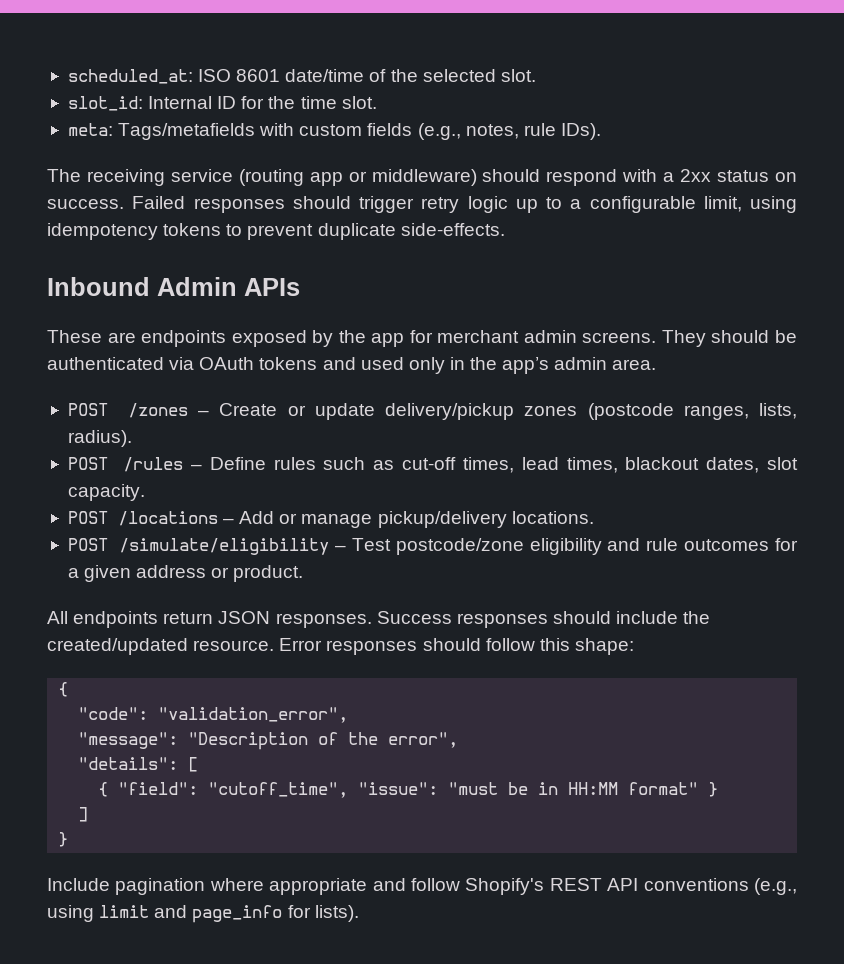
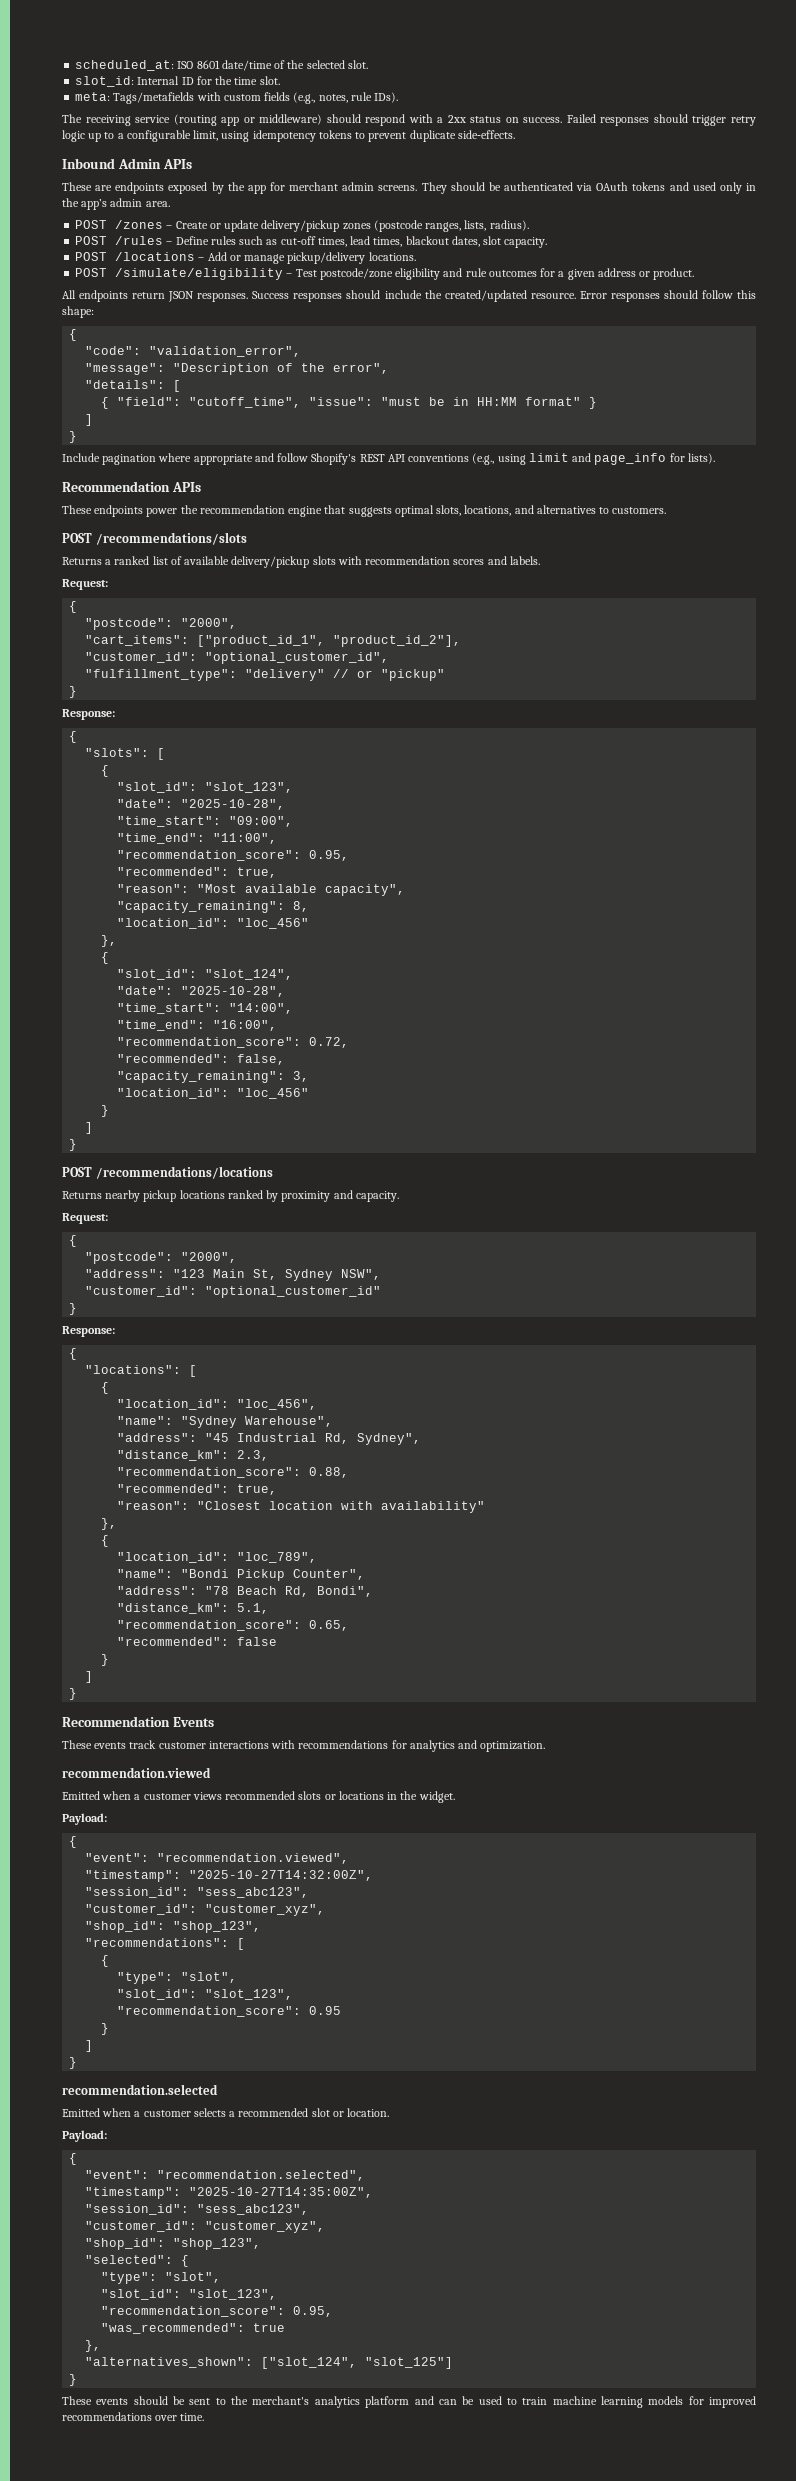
+ Recommendation APIs
+ These endpoints power the recommendation engine that suggests optimal slots, locations, and alternatives to customers.
+ POST /recommendations/slots
+ Returns a ranked list of available delivery/pickup slots with recommendation scores and labels.
+ Request:
+ {
+ "postcode": "2000",
+ "cart_items": ["product_id_1", "product_id_2"],
+ "customer_id": "optional_customer_id",
+ "fulfillment_type": "delivery" // or "pickup"
+ }
+ Response:
+ {
+ "slots": [
+ {
+ "slot_id": "slot_123",
+ "date": "2025-10-28",
+ "time_start": "09:00",
+ "time_end": "11:00",
+ "recommendation_score": 0.95,
+ "recommended": true,
+ "reason": "Most available capacity",
+ "capacity_remaining": 8,
+ "location_id": "loc_456"
+ },
+ {
+ "slot_id": "slot_124",
+ "date": "2025-10-28",
+ "time_start": "14:00",
+ "time_end": "16:00",
+ "recommendation_score": 0.72,
+ "recommended": false,
+ "capacity_remaining": 3,
+ "location_id": "loc_456"
+ }
+ ]
+ }
+ POST /recommendations/locations
+ Returns nearby pickup locations ranked by proximity and capacity.
+ Request:
+ {
+ "postcode": "2000",
+ "address": "123 Main St, Sydney NSW",
+ "customer_id": "optional_customer_id"
+ }
+ Response:
+ {
+ "locations": [
+ {
+ "location_id": "loc_456",
+ "name": "Sydney Warehouse",
+ "address": "45 Industrial Rd, Sydney",
+ "distance_km": 2.3,
+ "recommendation_score": 0.88,
+ "recommended": true,
+ "reason": "Closest location with availability"
+ },
+ {
+ "location_id": "loc_789",
+ "name": "Bondi Pickup Counter",
+ "address": "78 Beach Rd, Bondi",
+ "distance_km": 5.1,
+ "recommendation_score": 0.65,
+ "recommended": false
+ }
+ ]
+ }
+ Recommendation Events
+ These events track customer interactions with recommendations for analytics and optimization.
+ recommendation.viewed
+ Emitted when a customer views recommended slots or locations in the widget.
+ Payload:
+ {
+ "event": "recommendation.viewed",
+ "timestamp": "2025-10-27T14:32:00Z",
+ "session_id": "sess_abc123",
+ "customer_id": "customer_xyz",
+ "shop_id": "shop_123",
+ "recommendations": [
+ {
+ "type": "slot",
+ "slot_id": "slot_123",
+ "recommendation_score": 0.95
+ }
+ ]
+ }
+ recommendation.selected
+ Emitted when a customer selects a recommended slot or location.
+ Payload:
+ {
+ "event": "recommendation.selected",
+ "timestamp": "2025-10-27T14:35:00Z",
+ "session_id": "sess_abc123",
+ "customer_id": "customer_xyz",
+ "shop_id": "shop_123",
+ "selected": {
+ "type": "slot",
+ "slot_id": "slot_123",
+ "recommendation_score": 0.95,
+ "was_recommended": true
+ },
+ "alternatives_shown": ["slot_124", "slot_125"]
+ }
+ These events should be sent to the merchant's analytics platform and can be used to train machine learning models for improved recommendations over time.

